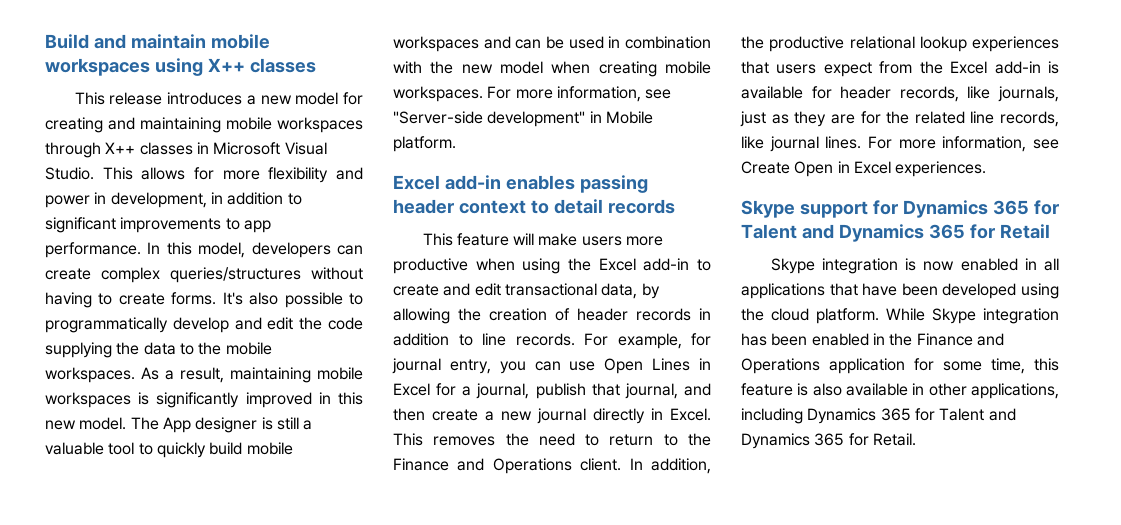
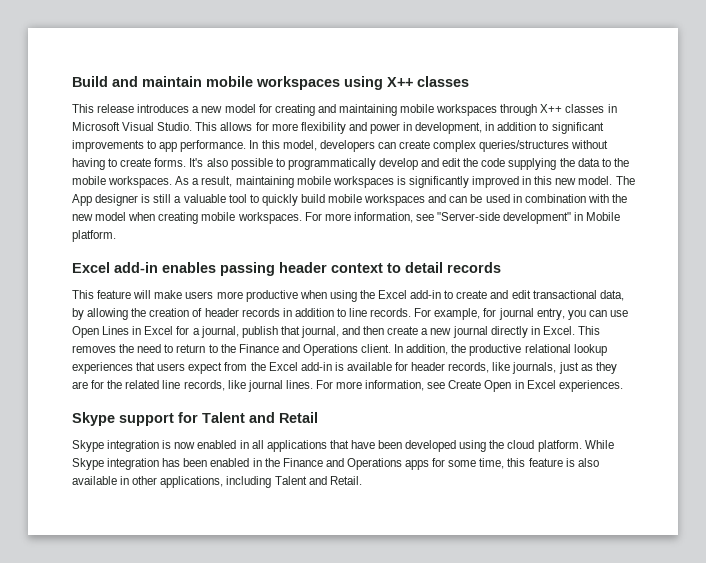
- Skype support for Dynamics 365 for Talent and Dynamics 365 for Retail
+ Skype support for Talent and Retail
- While Skype integration has been enabled in the Finance and Operations application for some time, this feature is also available in other applications, including Dynamics 365 for Talent and Dynamics 365 for Retail.
+ While Skype integration has been enabled in the Finance and Operations apps for some time, this feature is also available in other applications, including Talent and Retail.

